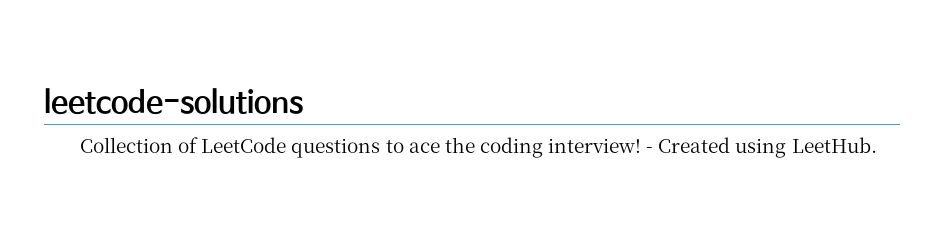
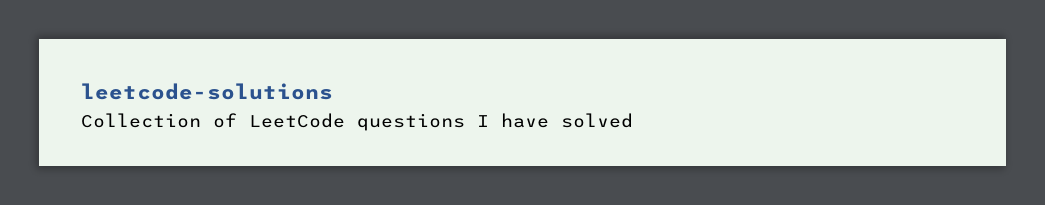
- Collection of LeetCode questions to ace the coding interview! - Created using LeetHub.
+ Collection of LeetCode questions I have solved

